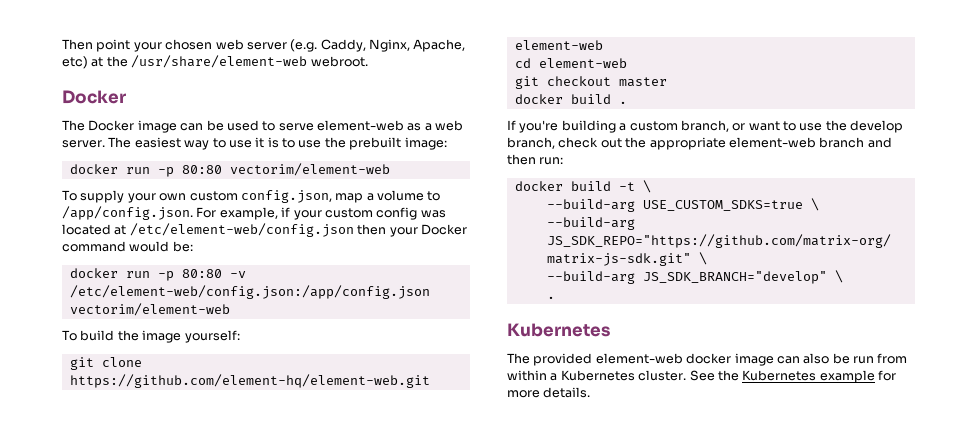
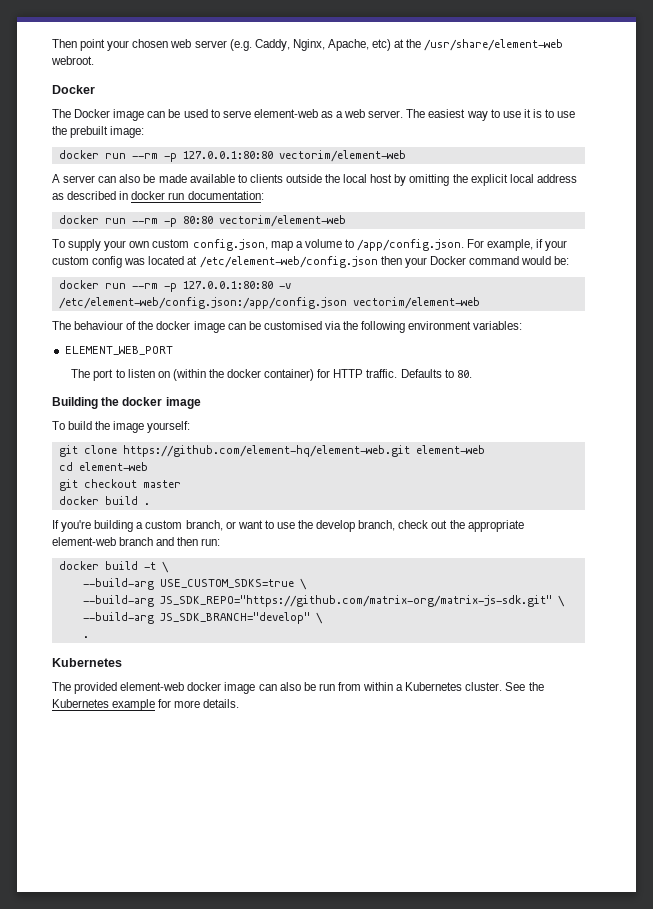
- docker run -p 80:80 vectorim/element-web
+ docker run --rm -p 127.0.0.1:80:80 vectorim/element-web
+ A server can also be made available to clients outside the local host by omitting the explicit local address as described in docker run documentation:
+ docker run --rm -p 80:80 vectorim/element-web
- docker run -p 80:80 -v /etc/element-web/config.json:/app/config.json vectorim/element-web
+ docker run --rm -p 127.0.0.1:80:80 -v /etc/element-web/config.json:/app/config.json vectorim/element-web
+ The behaviour of the docker image can be customised via the following environment variables:
+ ELEMENT_WEB_PORT
+ The port to listen on (within the docker container) for HTTP traffic. Defaults to 80.
+ Building the docker image

